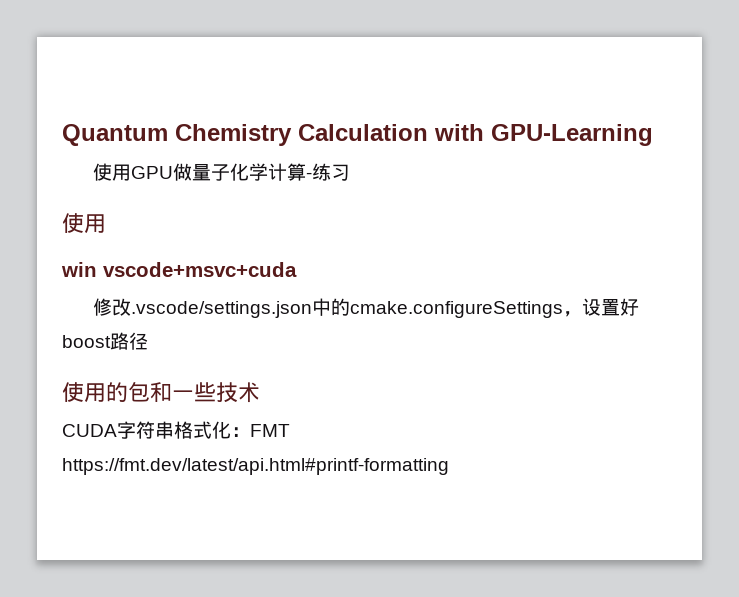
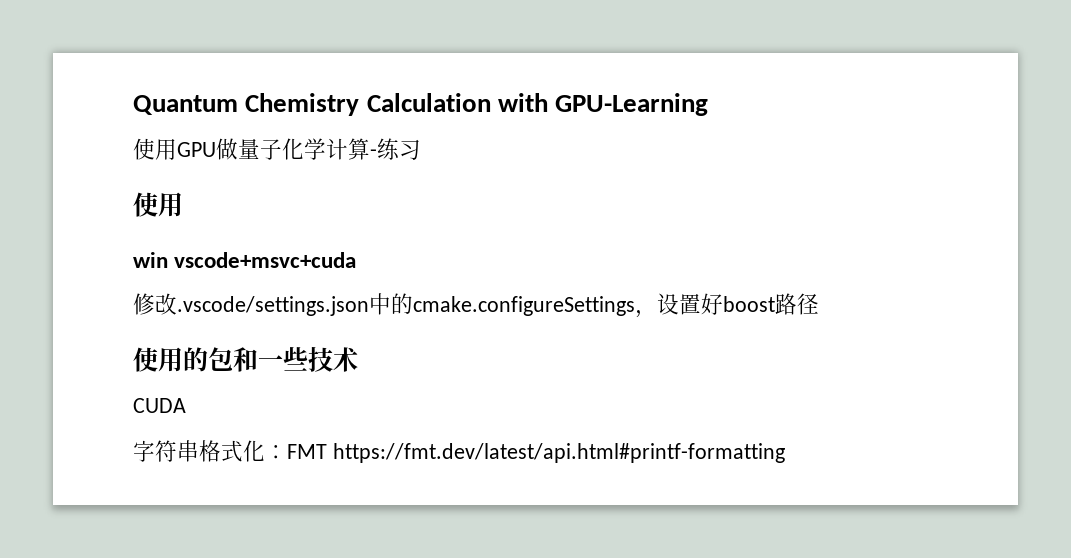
- CUDA字符串格式化：FMT https://fmt.dev/latest/api.html#printf-formatting
+ CUDA
+ 字符串格式化：FMT https://fmt.dev/latest/api.html#printf-formatting

